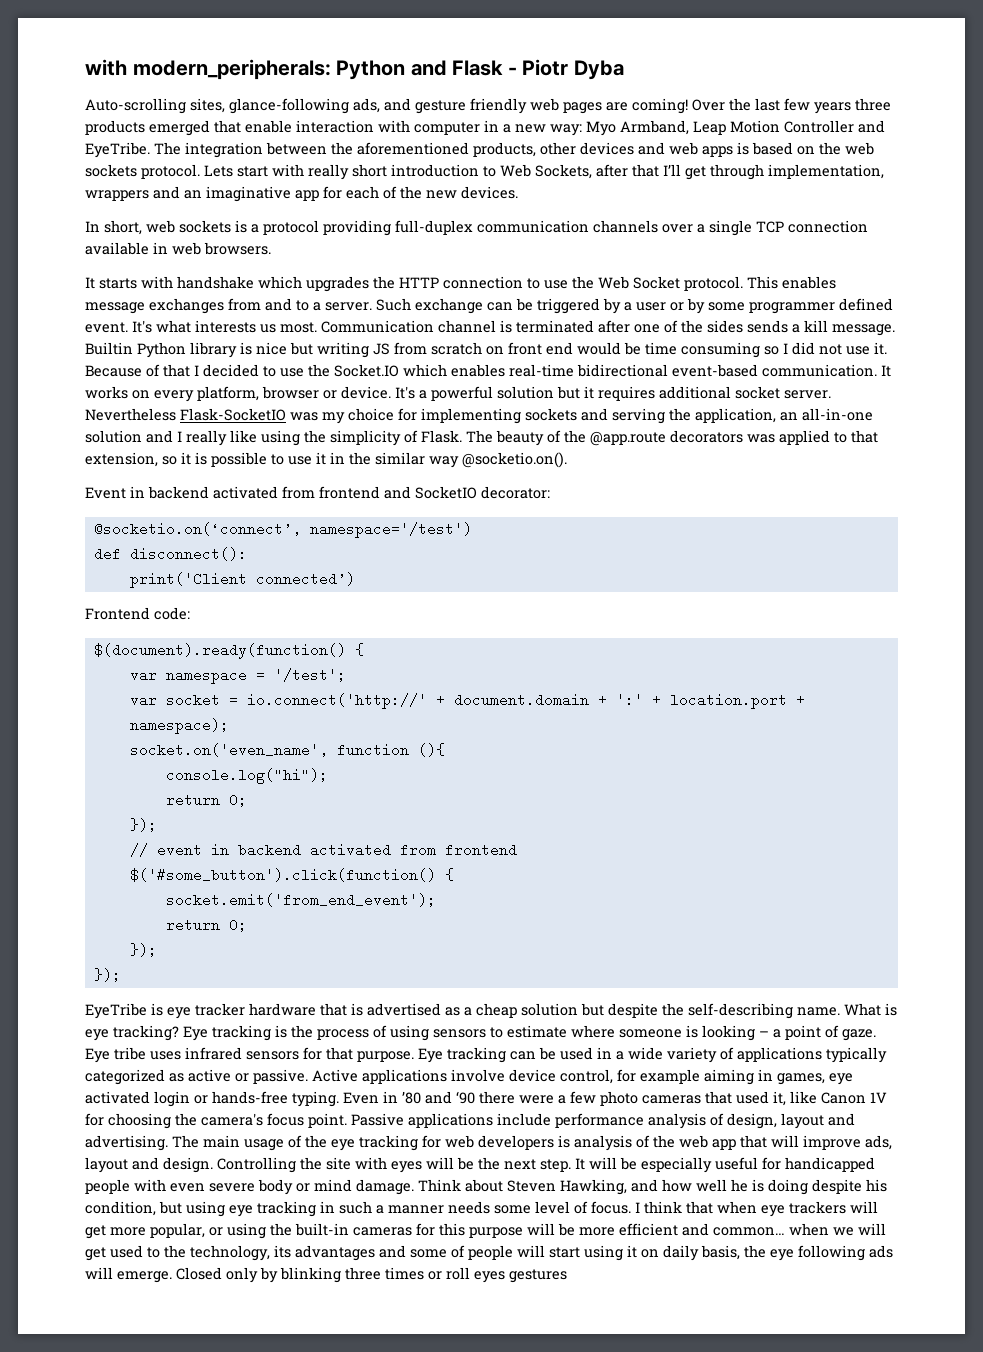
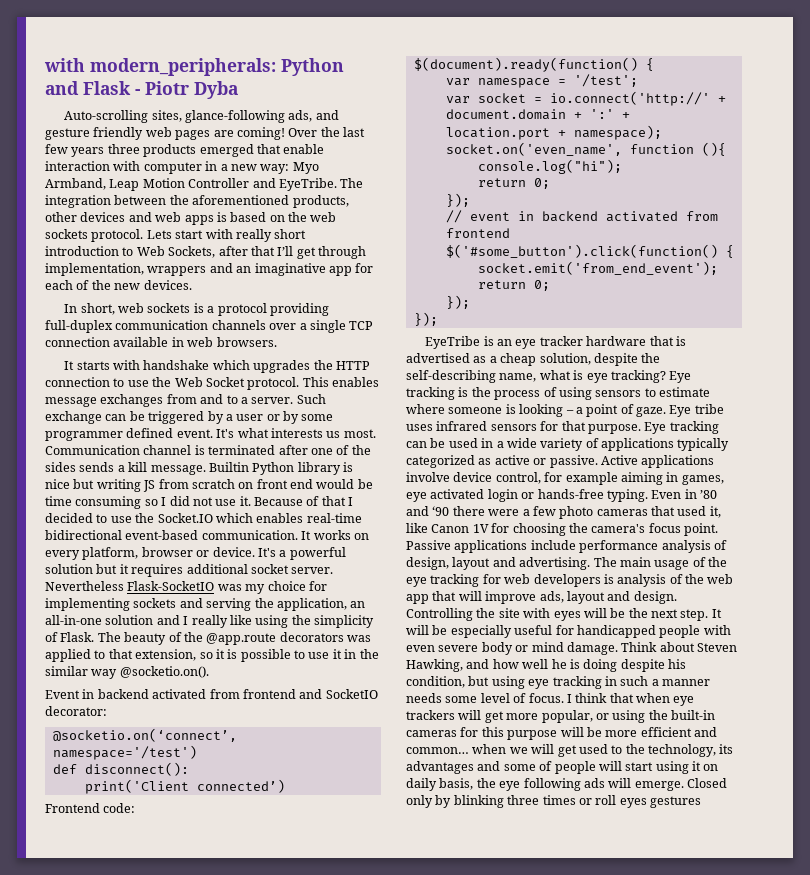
- EyeTribe is eye tracker hardware that is advertised as a cheap solution but despite the self-describing name. What is eye tracking?
+ EyeTribe is an eye tracker hardware that is advertised as a cheap solution, despite the self-describing name, what is eye tracking?

